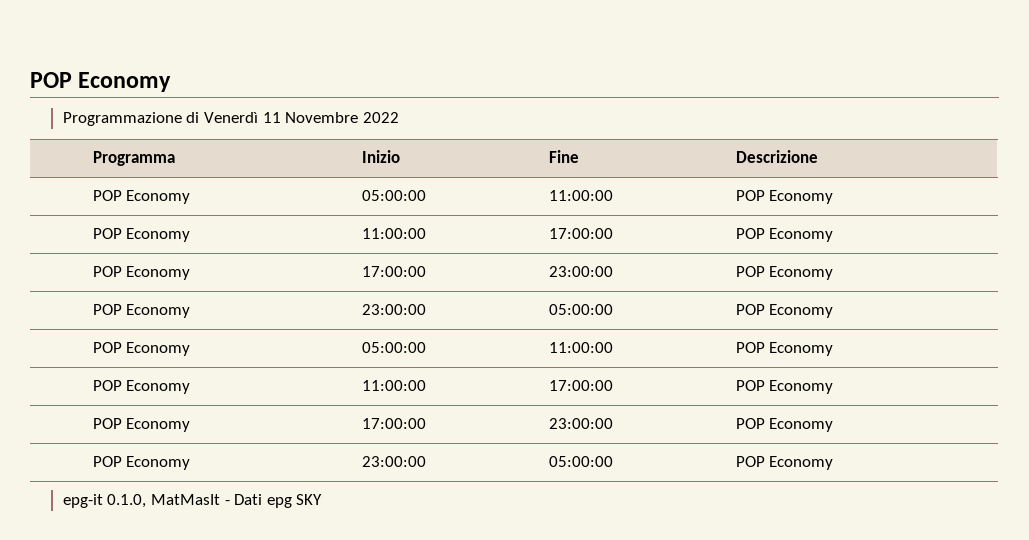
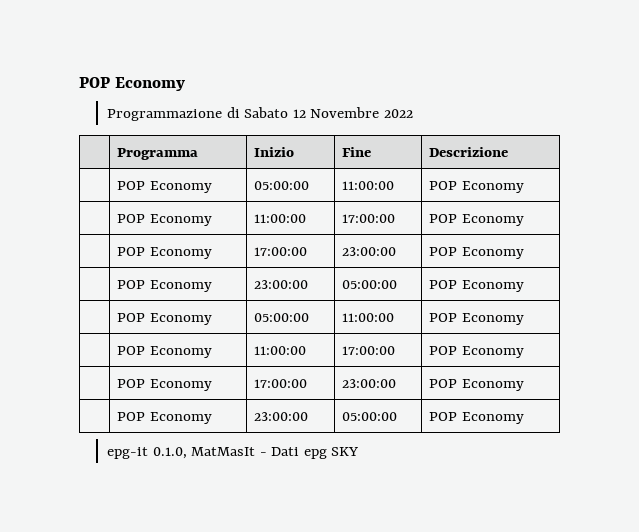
- Programmazione di Venerdì 11 Novembre 2022
+ Programmazione di Sabato 12 Novembre 2022

